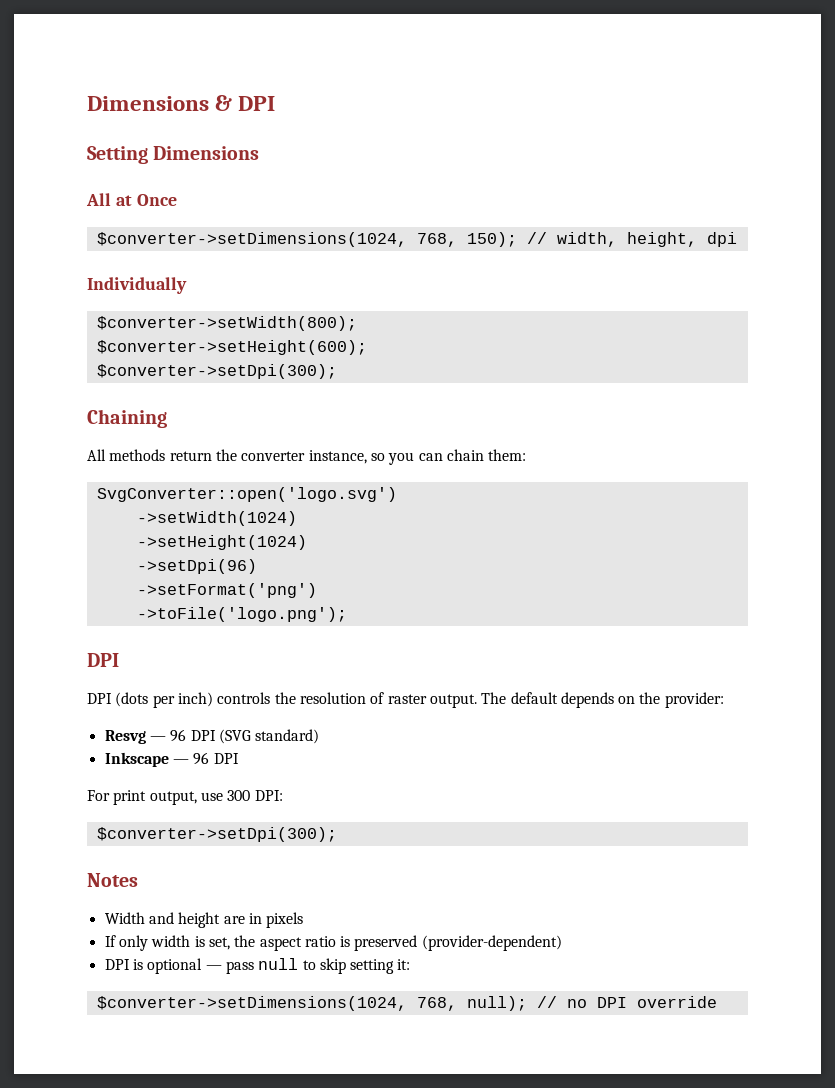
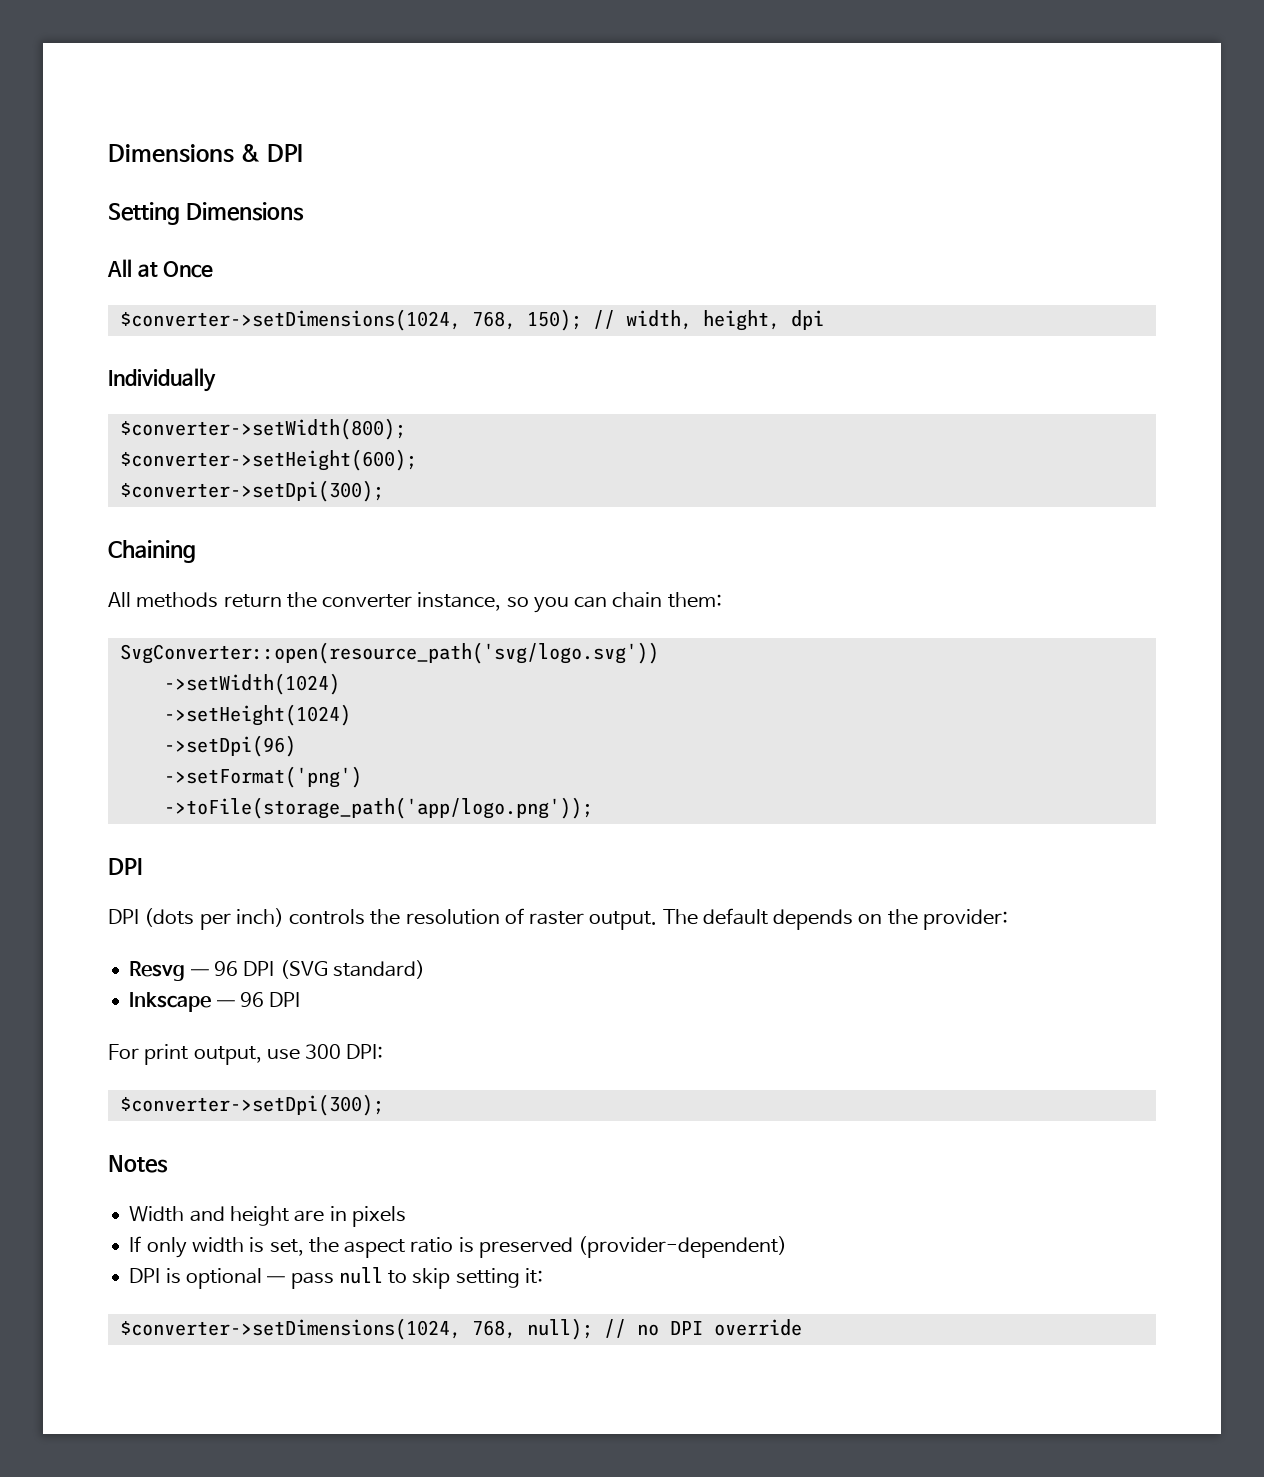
- SvgConverter::open('logo.svg')
+ SvgConverter::open(resource_path('svg/logo.svg'))
- ->toFile('logo.png');
+ ->toFile(storage_path('app/logo.png'));

